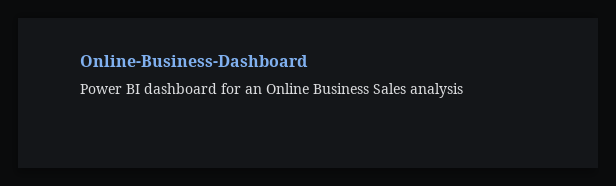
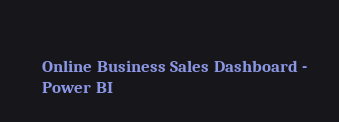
- Online-Business-Dashboard
- Power BI dashboard for an Online Business Sales analysis
+ Online Business Sales Dashboard - Power BI

